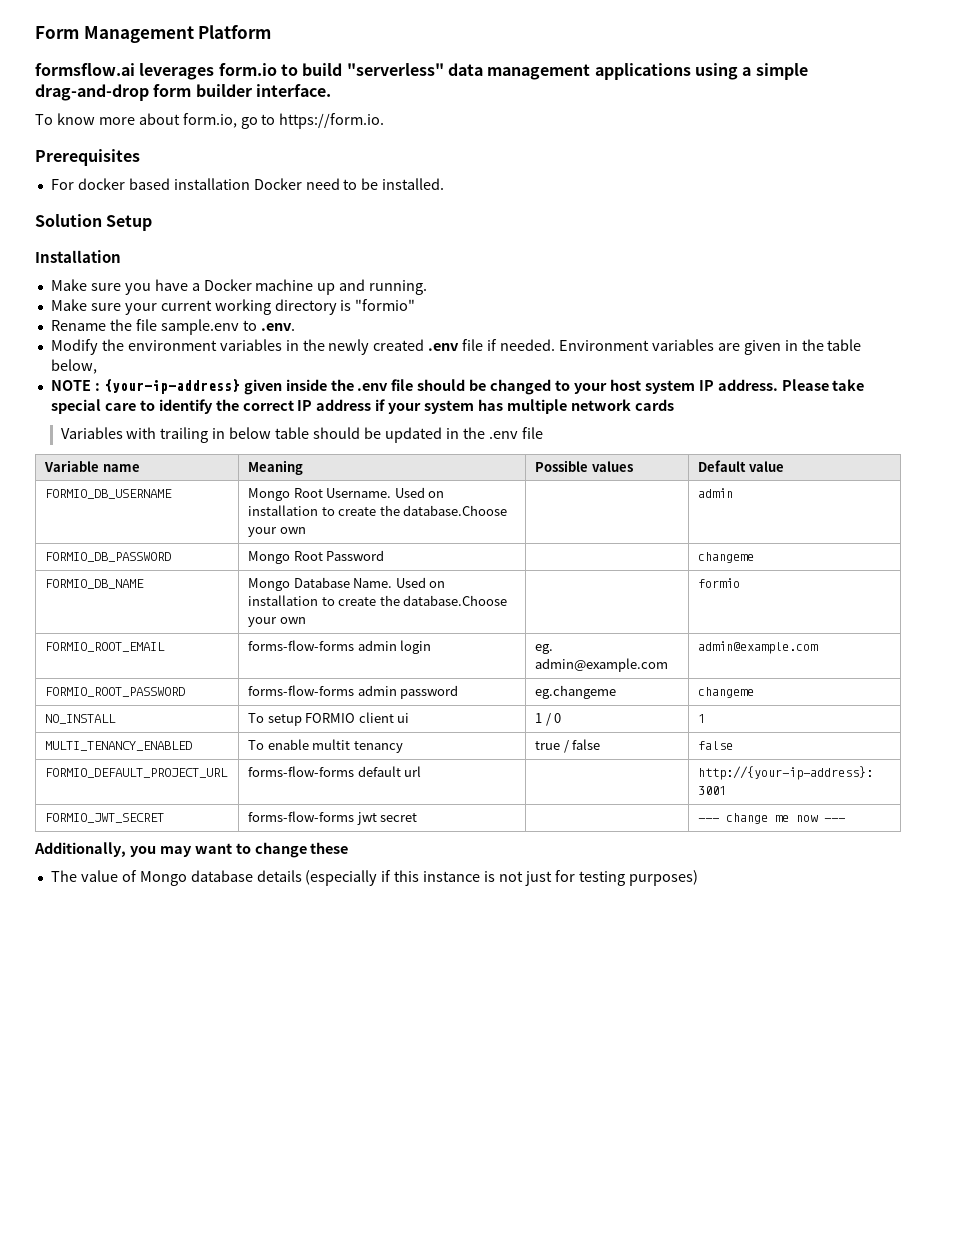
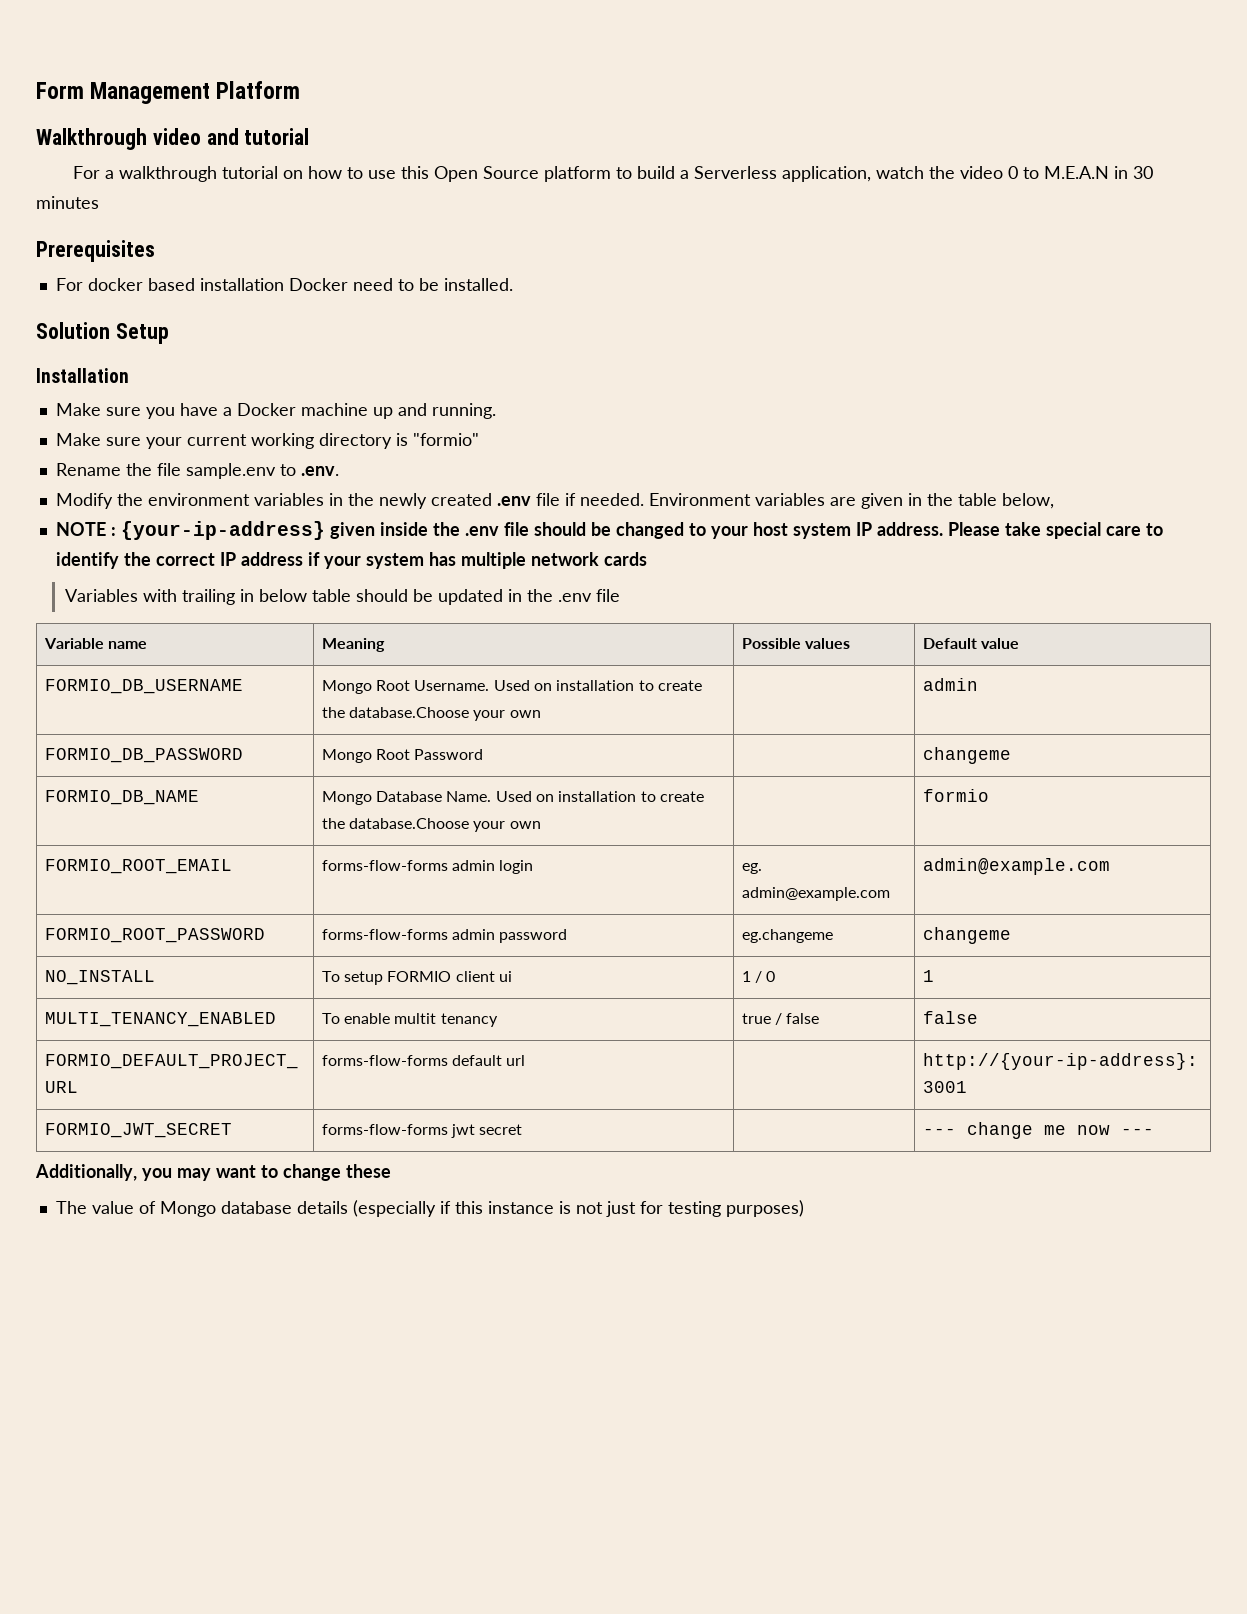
- formsflow.ai leverages form.io to build "serverless" data management applications using a simple drag-and-drop form builder interface.
- To know more about form.io, go to https://form.io.
+ Walkthrough video and tutorial
+ For a walkthrough tutorial on how to use this Open Source platform to build a Serverless application, watch the video 0 to M.E.A.N in 30 minutes

